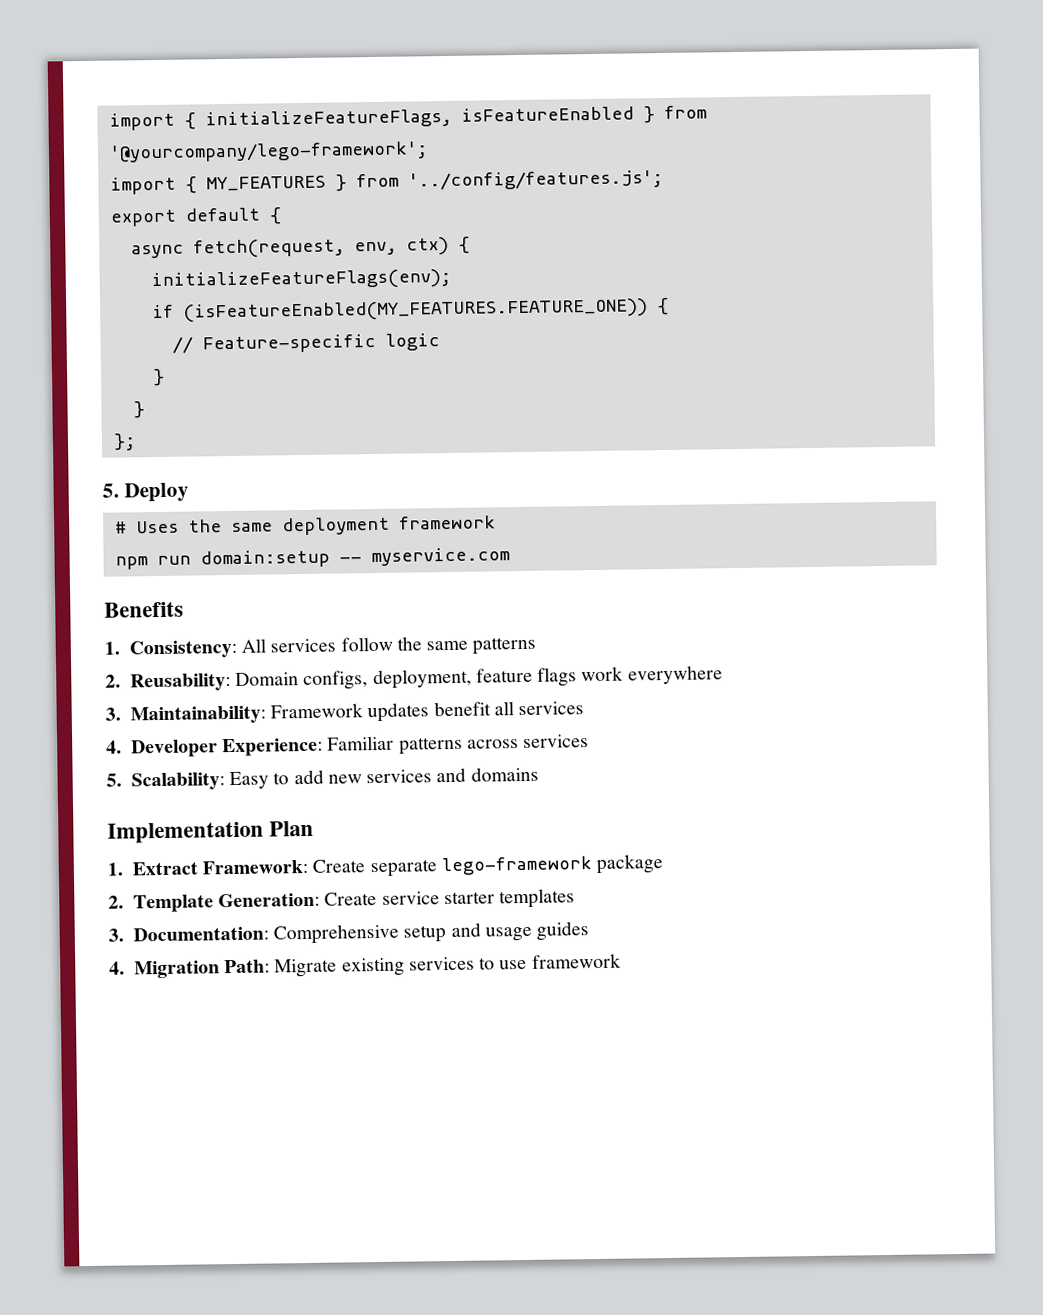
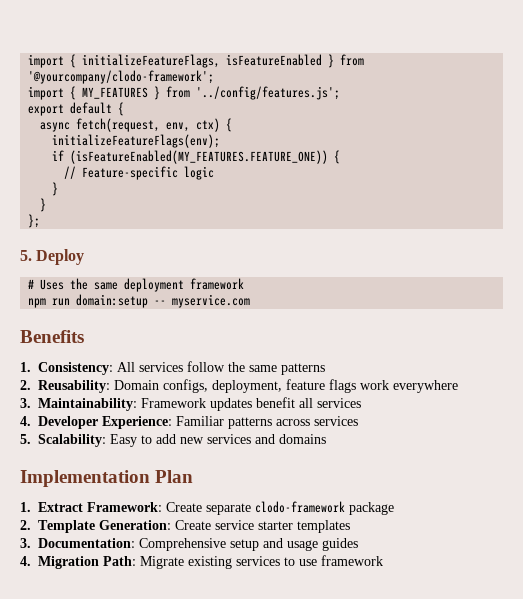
- import { initializeFeatureFlags, isFeatureEnabled } from '@yourcompany/lego-framework';
+ import { initializeFeatureFlags, isFeatureEnabled } from '@yourcompany/clodo-framework';
- 1. Extract Framework: Create separate lego-framework package
+ 1. Extract Framework: Create separate clodo-framework package

